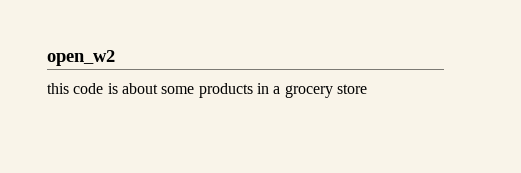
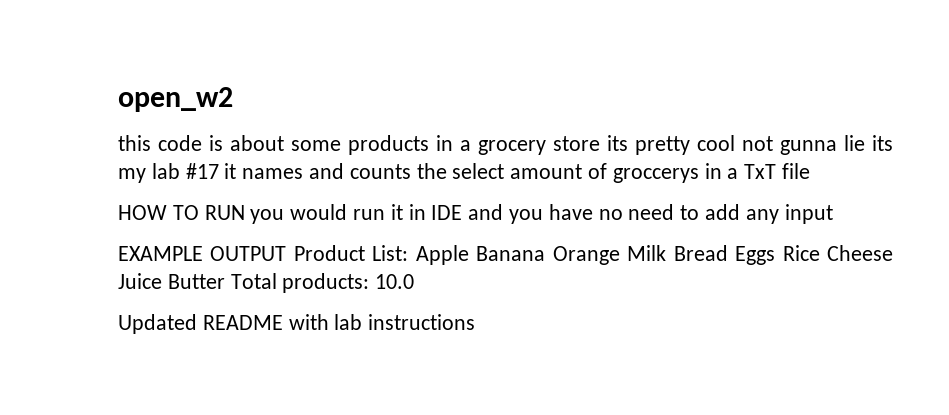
- this code is about some products in a grocery store
+ this code is about some products in a grocery store its pretty cool not gunna lie its my lab #17 it names and counts the select amount of groccerys in a TxT file
+ HOW TO RUN you would run it in IDE and you have no need to add any input
+ EXAMPLE OUTPUT Product List: Apple Banana Orange Milk Bread Eggs Rice Cheese Juice Butter Total products: 10.0
+ Updated README with lab instructions

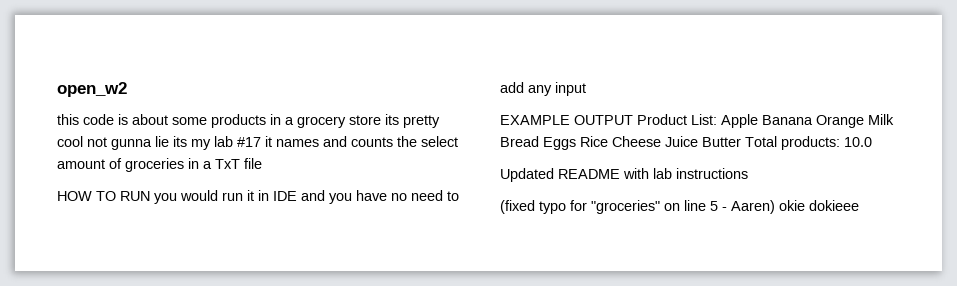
- this code is about some products in a grocery store its pretty cool not gunna lie its my lab #17 it names and counts the select amount of groccerys in a TxT file
+ this code is about some products in a grocery store its pretty cool not gunna lie its my lab #17 it names and counts the select amount of groceries in a TxT file
+ (fixed typo for "groceries" on line 5 - Aaren) okie dokieee

